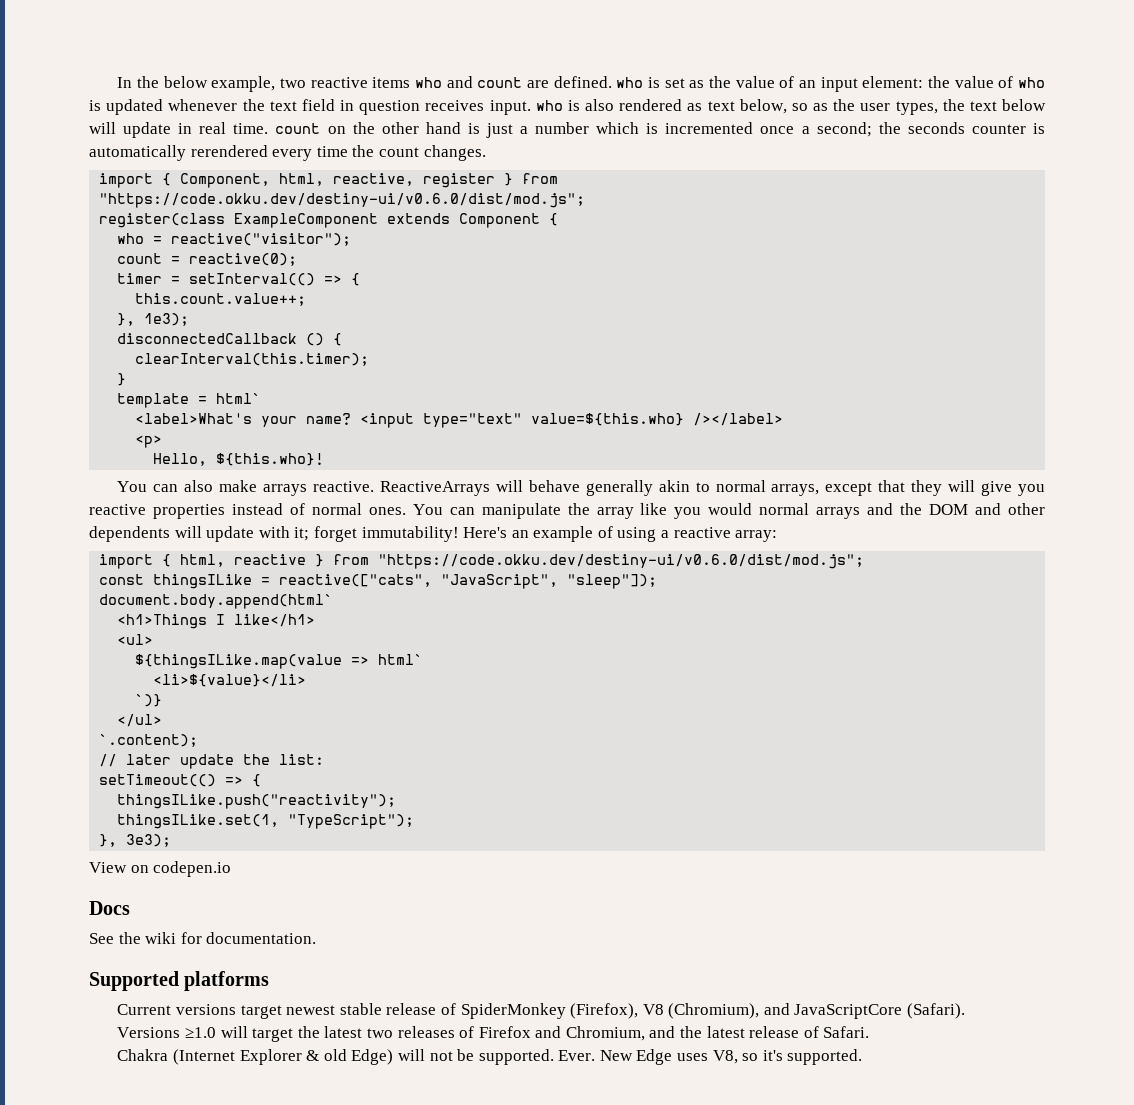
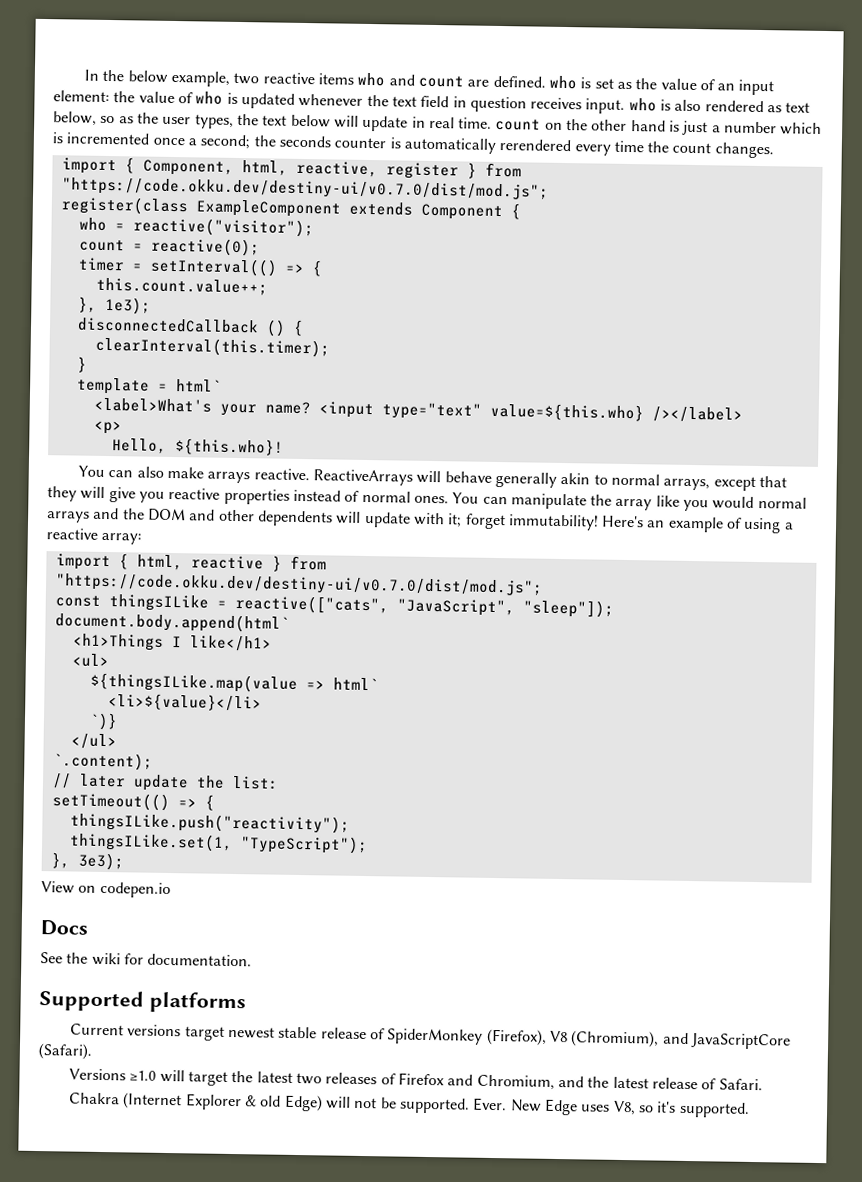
- import { Component, html, reactive, register } from "https://code.okku.dev/destiny-ui/v0.6.0/dist/mod.js";
+ import { Component, html, reactive, register } from "https://code.okku.dev/destiny-ui/v0.7.0/dist/mod.js";
- import { html, reactive } from "https://code.okku.dev/destiny-ui/v0.6.0/dist/mod.js";
+ import { html, reactive } from "https://code.okku.dev/destiny-ui/v0.7.0/dist/mod.js";

